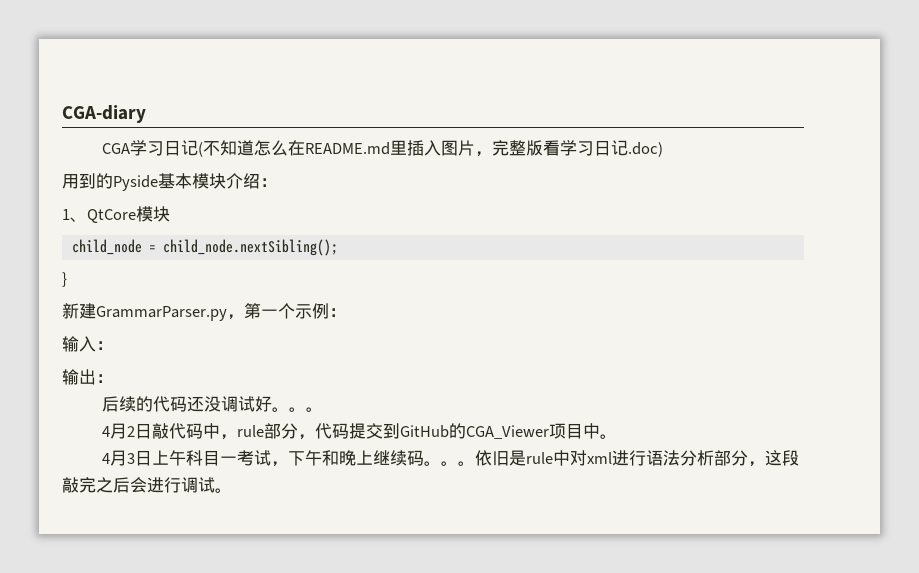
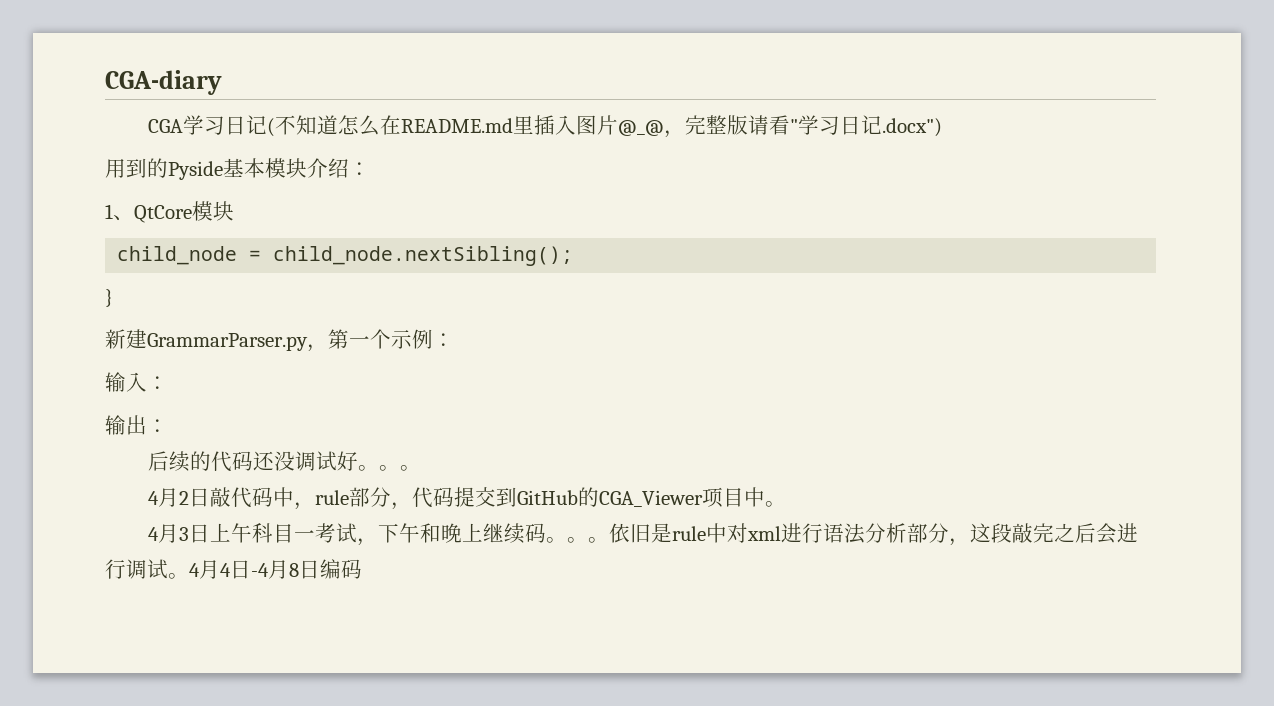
- CGA学习日记(不知道怎么在README.md里插入图片，完整版看学习日记.doc)
+ CGA学习日记(不知道怎么在README.md里插入图片@_@，完整版请看"学习日记.docx")
+ 4月4日-4月8日编码

